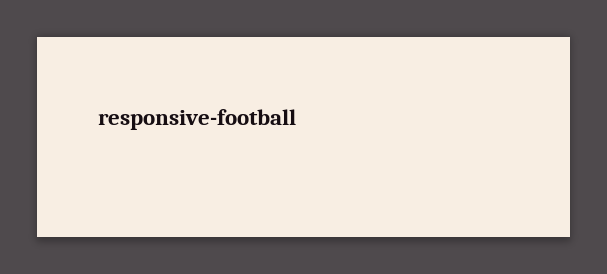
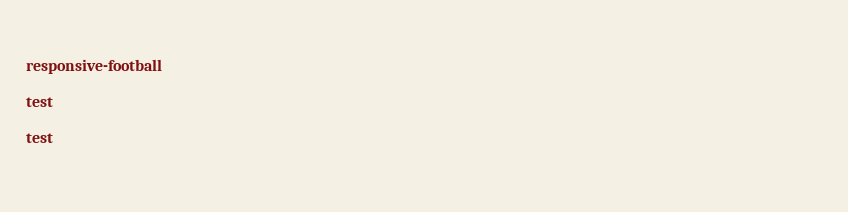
  responsive-football
+ test
+ test

